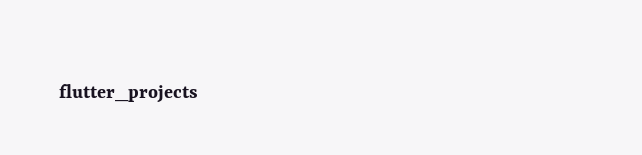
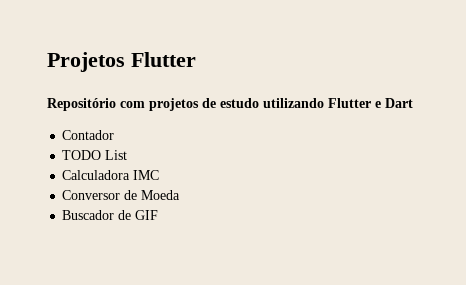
- flutter_projects
+ Projetos Flutter
+ Repositório com projetos de estudo utilizando Flutter e Dart
+ Contador
+ TODO List
+ Calculadora IMC
+ Conversor de Moeda
+ Buscador de GIF

